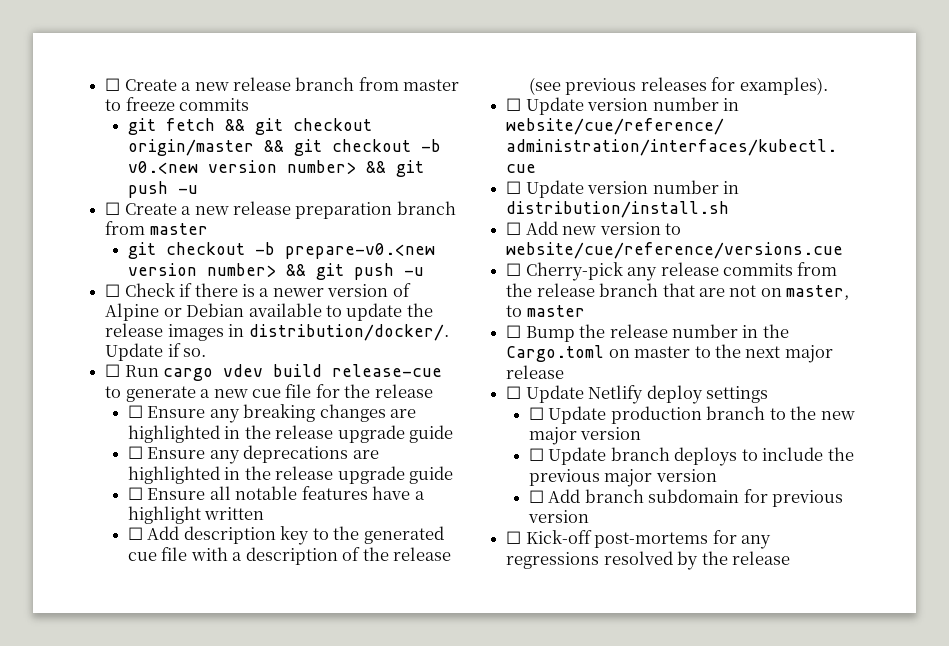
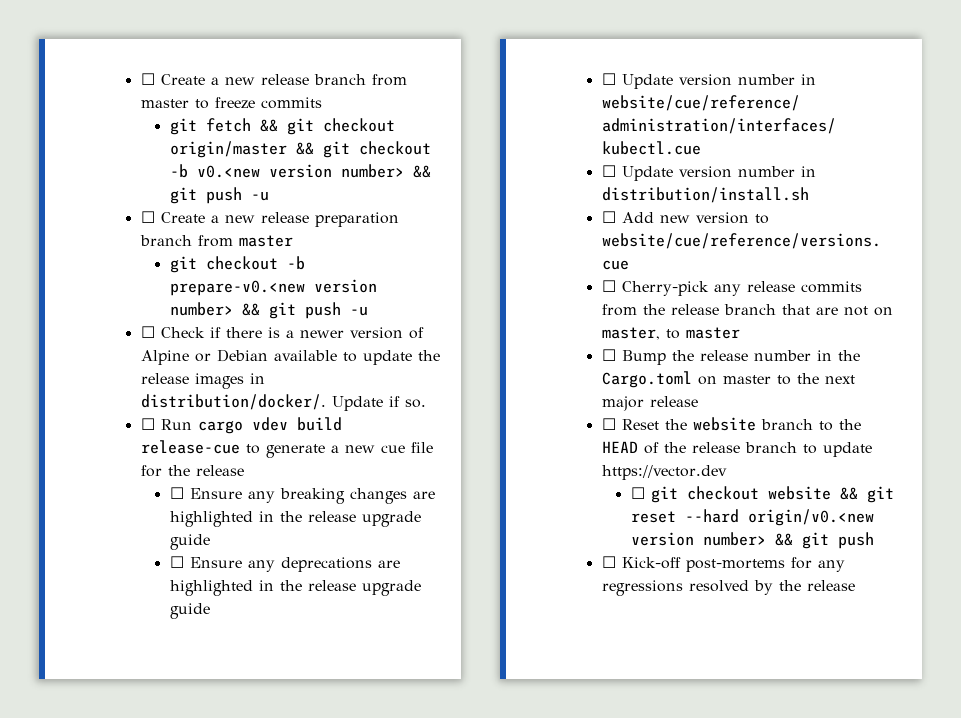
- ☐ Ensure all notable features have a highlight written
- ☐ Add description key to the generated cue file with a description of the release (see previous releases for examples).
- ☐ Update Netlify deploy settings
- ☐ Update production branch to the new major version
- ☐ Update branch deploys to include the previous major version
- ☐ Add branch subdomain for previous version
+ ☐ Reset the website branch to the HEAD of the release branch to update https://vector.dev
+ ☐ git checkout website && git reset --hard origin/v0.<new version number> && git push

